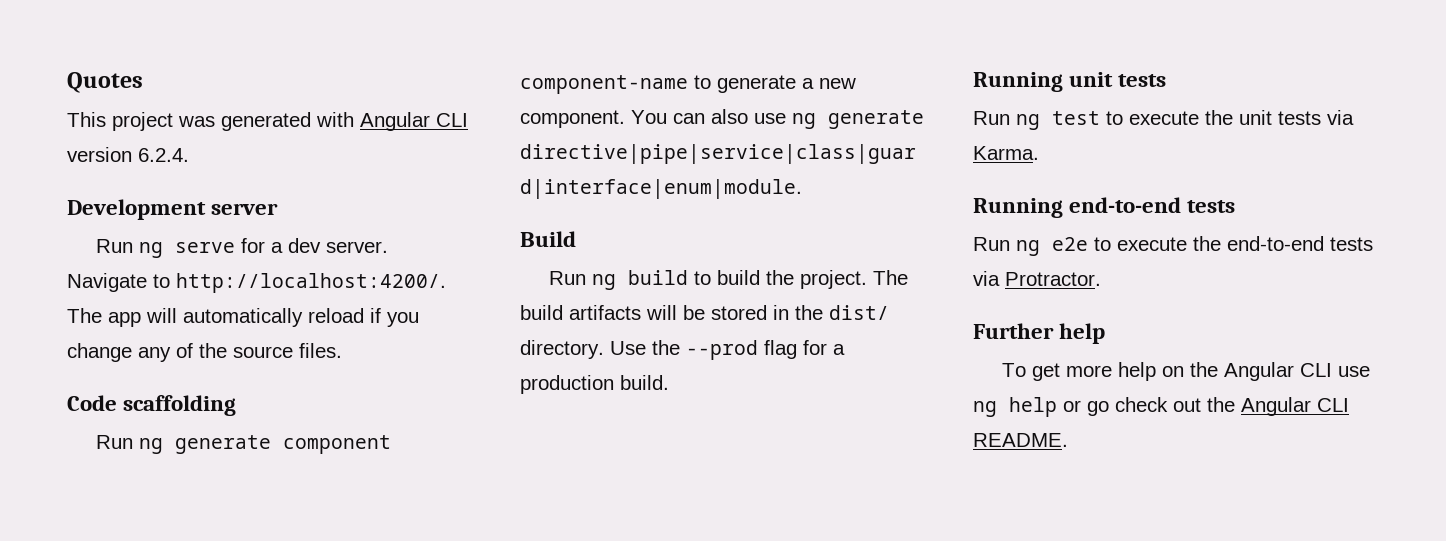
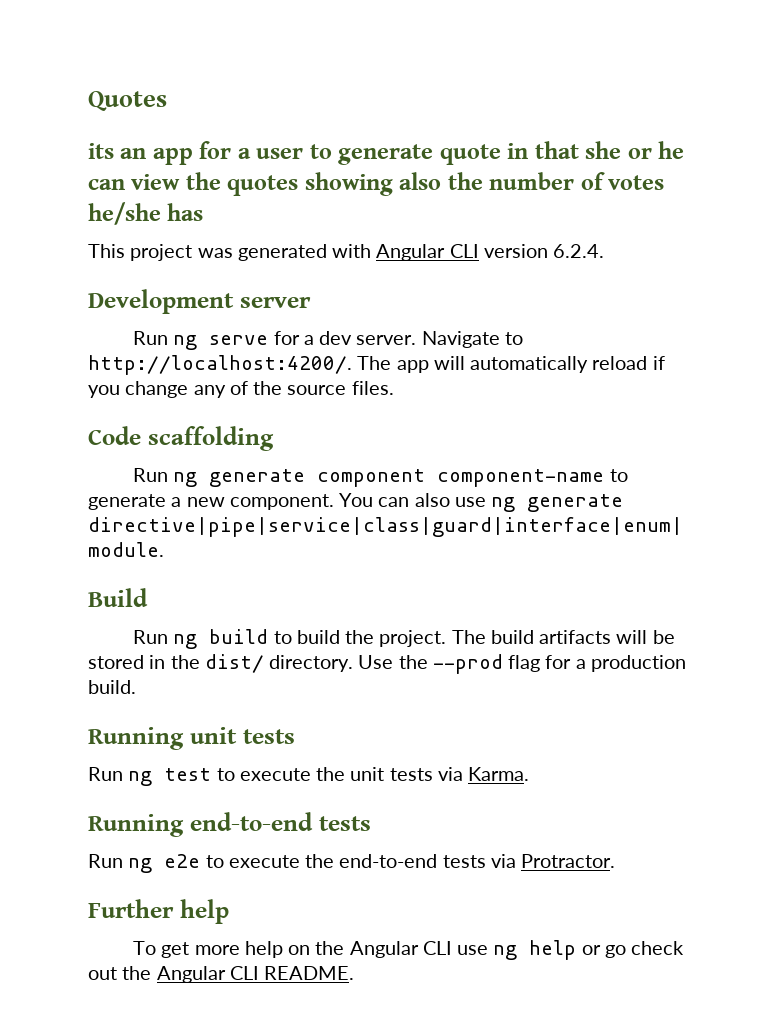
+ its an app for a user to generate quote in that she or he can view the quotes showing also the number of votes he/she has

